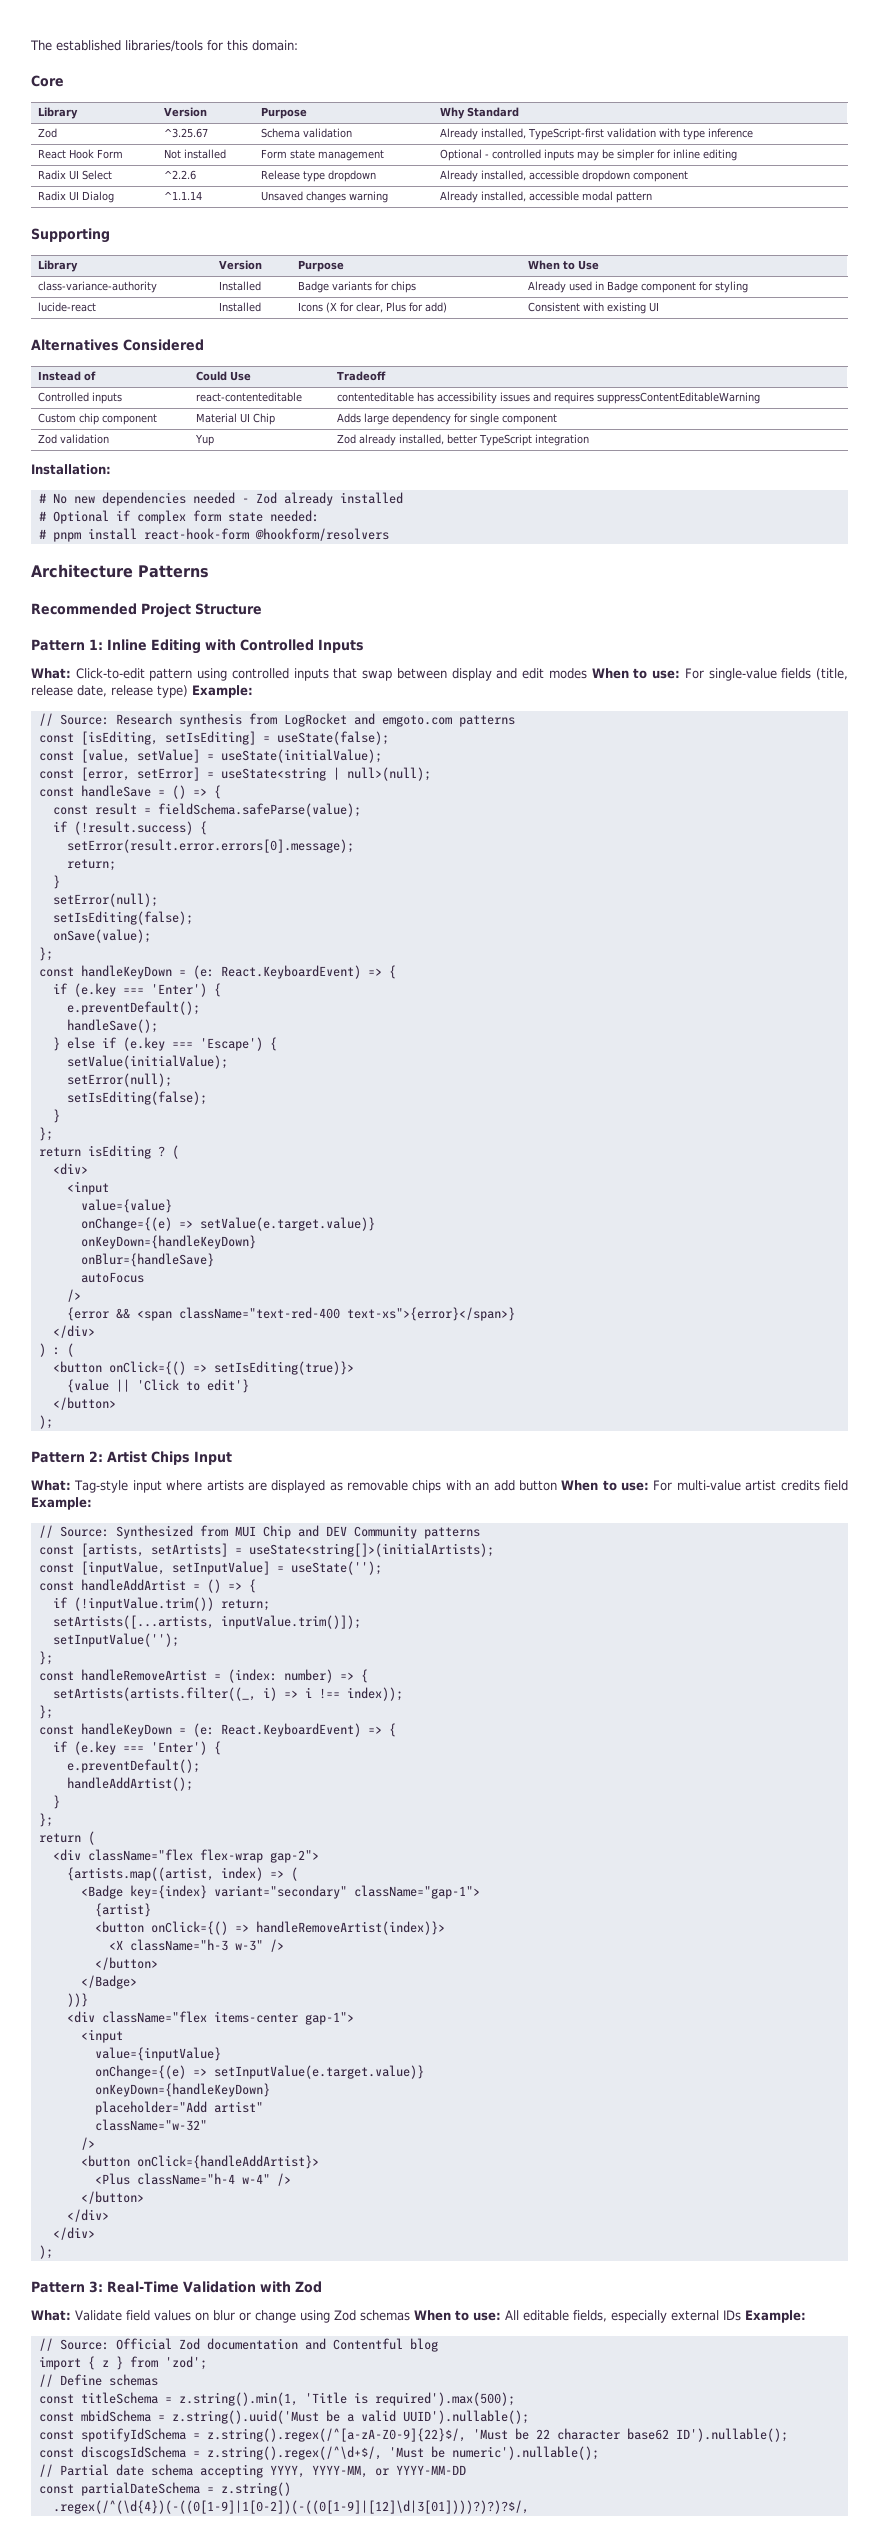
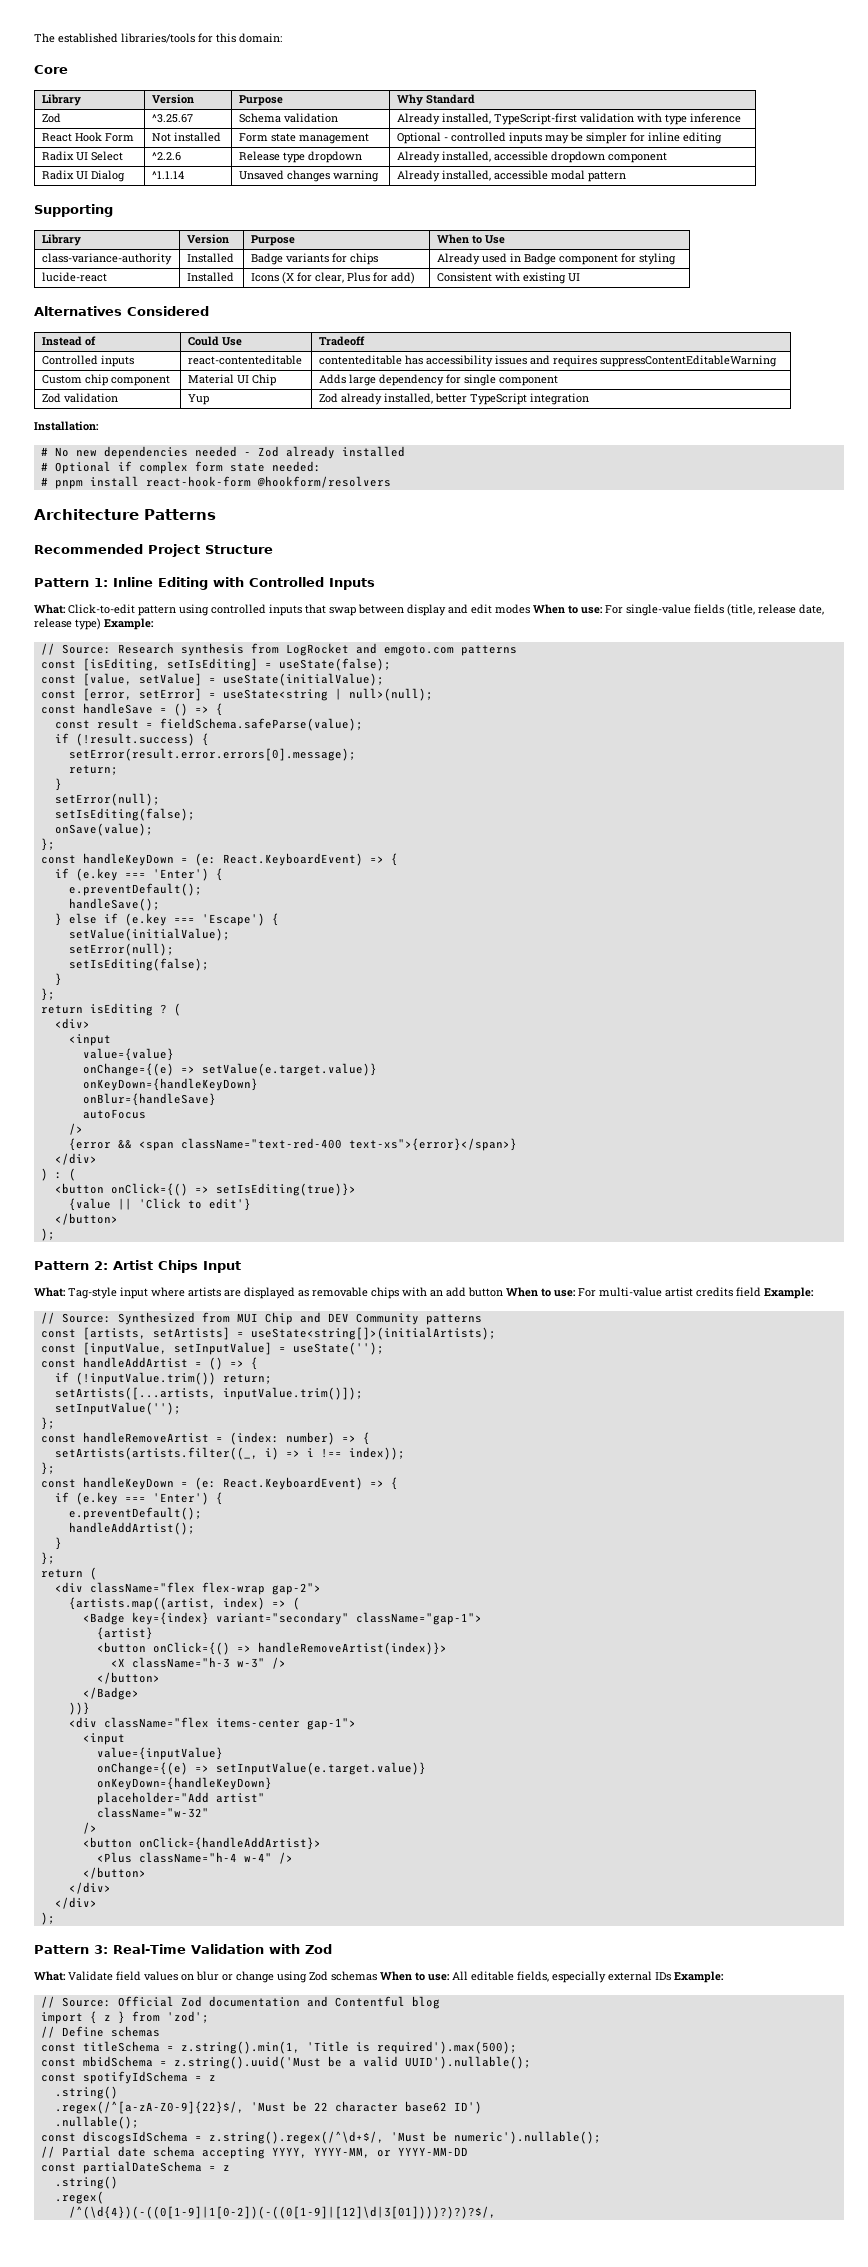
- const spotifyIdSchema = z.string().regex(/^[a-zA-Z0-9]{22}$/, 'Must be 22 character base62 ID').nullable();
+ const spotifyIdSchema = z
+ .string()
+ .regex(/^[a-zA-Z0-9]{22}$/, 'Must be 22 character base62 ID')
+ .nullable();
- const partialDateSchema = z.string()
- .regex(/^(\d{4})(-((0[1-9]|1[0-2])(-((0[1-9]|[12]\d|3[01])))?)?)?$/,
+ const partialDateSchema = z
+ .string()
+ .regex(
+ /^(\d{4})(-((0[1-9]|1[0-2])(-((0[1-9]|[12]\d|3[01])))?)?)?$/,

